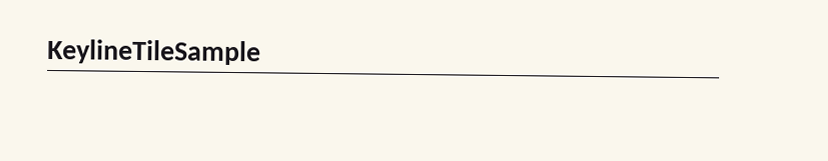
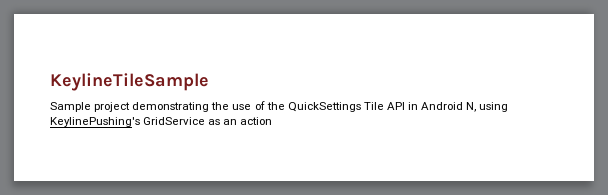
+ Sample project demonstrating the use of the QuickSettings Tile API in Android N, using KeylinePushing's GridService as an action

